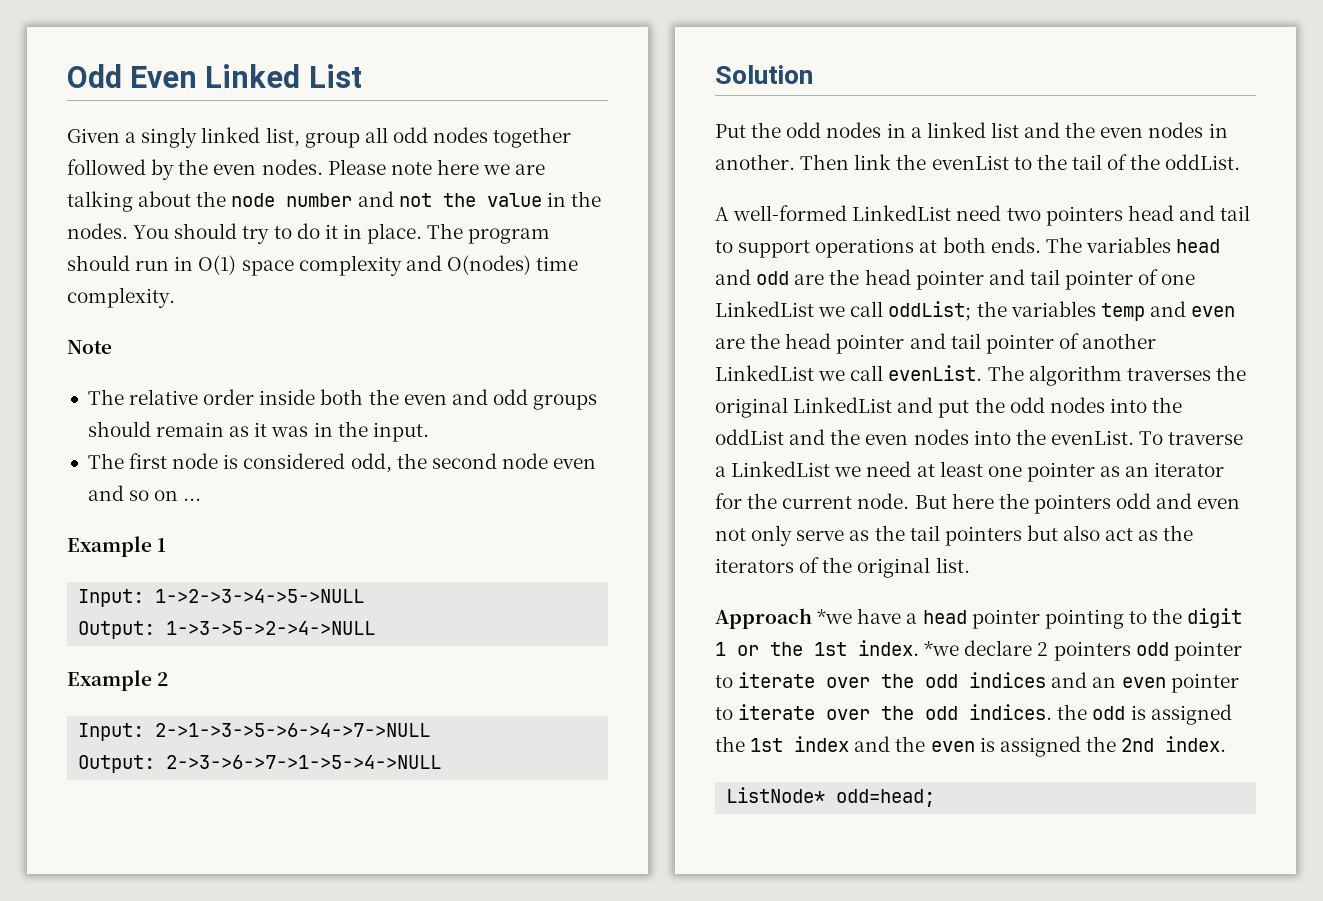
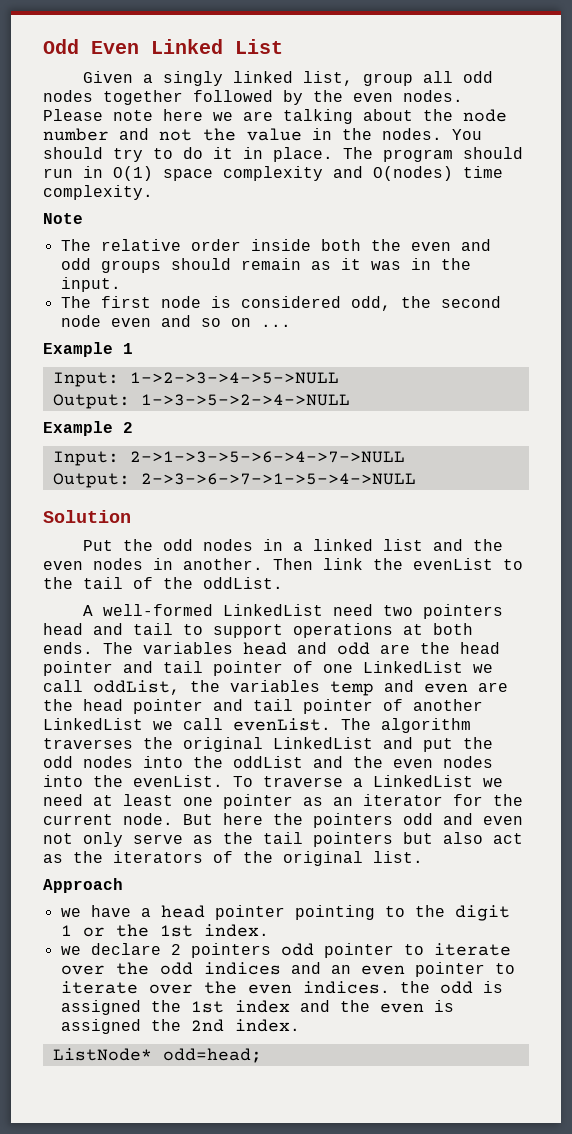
- The variables head and odd are the head pointer and tail pointer of one LinkedList we call oddList; the variables temp and even are the head pointer and tail pointer of another LinkedList we call evenList.
+ The variables head and odd are the head pointer and tail pointer of one LinkedList we call oddList, the variables temp and even are the head pointer and tail pointer of another LinkedList we call evenList.
- Approach *we have a head pointer pointing to the digit 1 or the 1st index. *we declare 2 pointers odd pointer to iterate over the odd indices and an even pointer to iterate over the odd indices. the odd is assigned the 1st index and the even is assigned the 2nd index.
+ Approach
+ we have a head pointer pointing to the digit 1 or the 1st index.
+ we declare 2 pointers odd pointer to iterate over the odd indices and an even pointer to iterate over the even indices. the odd is assigned the 1st index and the even is assigned the 2nd index.

